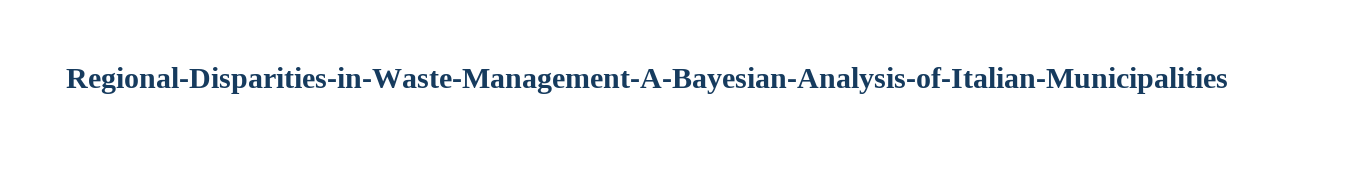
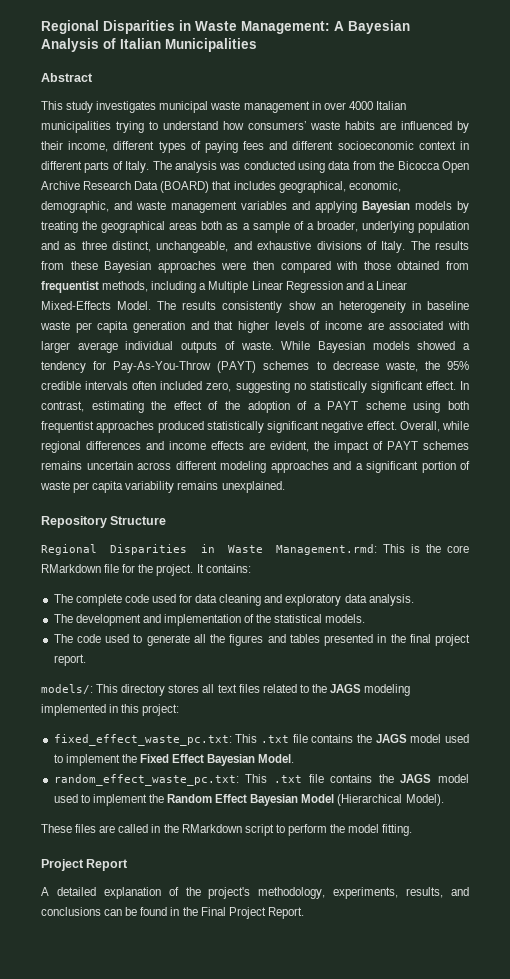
- Regional-Disparities-in-Waste-Management-A-Bayesian-Analysis-of-Italian-Municipalities
+ Regional Disparities in Waste Management: A Bayesian Analysis of Italian Municipalities
+ Abstract
+ This study investigates municipal waste management in over 4000 Italian municipalities trying to understand how consumers’ waste habits are influenced by their income, different types of paying fees and different socioeconomic context in different parts of Italy. The analysis was conducted using data from the Bicocca Open Archive Research Data (BOARD) that includes geographical, economic, demographic, and waste management variables and applying Bayesian models by treating the geographical areas both as a sample of a broader, underlying population and as three distinct, unchangeable, and exhaustive divisions of Italy. The results from these Bayesian approaches were then compared with those obtained from frequentist methods, including a Multiple Linear Regression and a Linear Mixed-Effects Model. The results consistently show an heterogeneity in baseline waste per capita generation and that higher levels of income are associated with larger average individual outputs of waste. While Bayesian models showed a tendency for Pay-As-You-Throw (PAYT) schemes to decrease waste, the 95% credible intervals often included zero, suggesting no statistically significant effect. In contrast, estimating the effect of the adoption of a PAYT scheme using both frequentist approaches produced statistically significant negative effect. Overall, while regional differences and income effects are evident, the impact of PAYT schemes remains uncertain across different modeling approaches and a significant portion of waste per capita variability remains unexplained.
+ Repository Structure
+ Regional Disparities in Waste Management.rmd: This is the core RMarkdown file for the project. It contains:
+ The complete code used for data cleaning and exploratory data analysis.
+ The development and implementation of the statistical models.
+ The code used to generate all the figures and tables presented in the final project report.
+ models/: This directory stores all text files related to the JAGS modeling implemented in this project:
+ fixed_effect_waste_pc.txt: This .txt file contains the JAGS model used to implement the Fixed Effect Bayesian Model.
+ random_effect_waste_pc.txt: This .txt file contains the JAGS model used to implement the Random Effect Bayesian Model (Hierarchical Model).
+ These files are called in the RMarkdown script to perform the model fitting.
+ Project Report
+ A detailed explanation of the project's methodology, experiments, results, and conclusions can be found in the Final Project Report.

